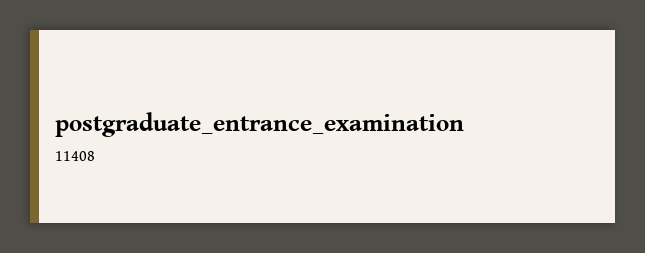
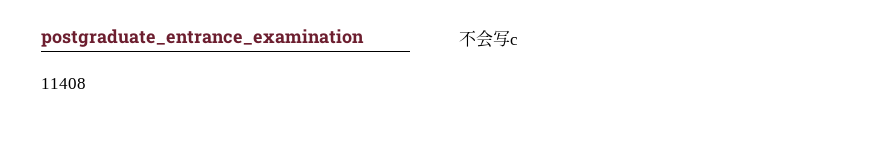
+ 不会写c

